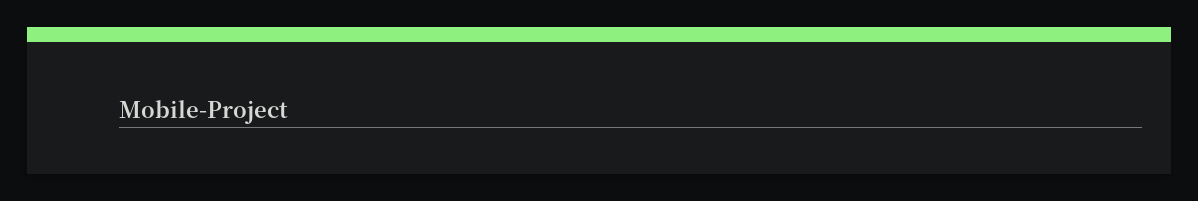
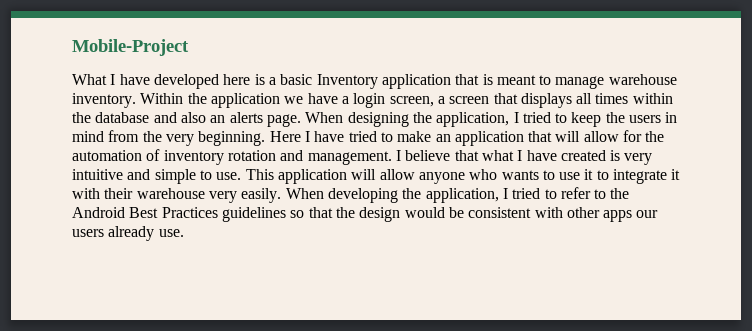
+ What I have developed here is a basic Inventory application that is meant to manage warehouse inventory. Within the application we have a login screen, a screen that displays all times within the database and also an alerts page. When designing the application, I tried to keep the users in mind from the very beginning. Here I have tried to make an application that will allow for the automation of inventory rotation and management. I believe that what I have created is very intuitive and simple to use. This application will allow anyone who wants to use it to integrate it with their warehouse very easily. When developing the application, I tried to refer to the Android Best Practices guidelines so that the design would be consistent with other apps our users already use.

